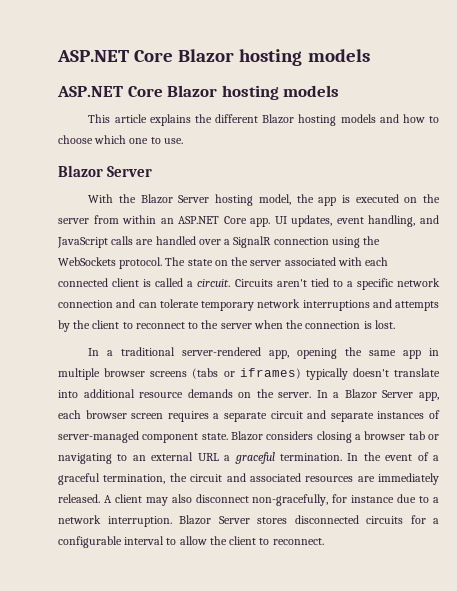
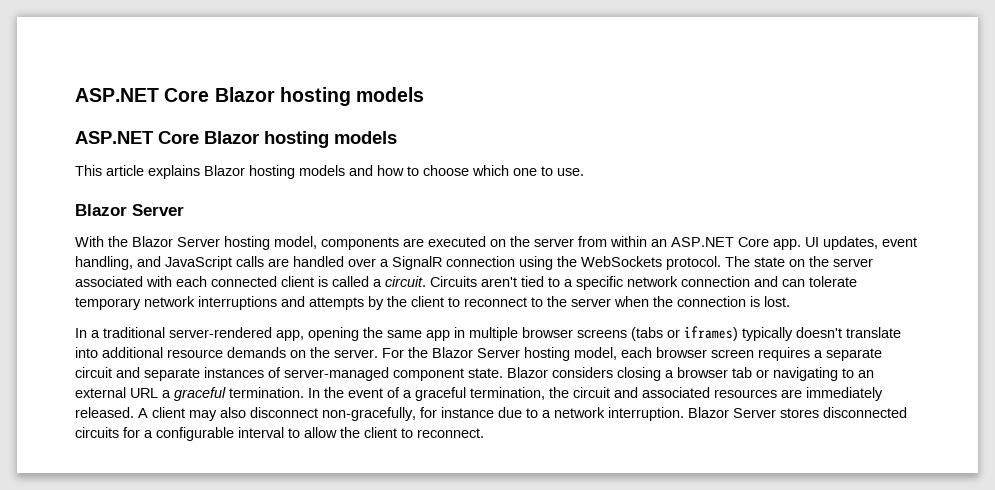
- This article explains the different Blazor hosting models and how to choose which one to use.
+ This article explains Blazor hosting models and how to choose which one to use.
- With the Blazor Server hosting model, the app is executed on the server from within an ASP.NET Core app.
+ With the Blazor Server hosting model, components are executed on the server from within an ASP.NET Core app.
- In a Blazor Server app, each browser screen requires a separate circuit and separate instances of server-managed component state.
+ For the Blazor Server hosting model, each browser screen requires a separate circuit and separate instances of server-managed component state.

